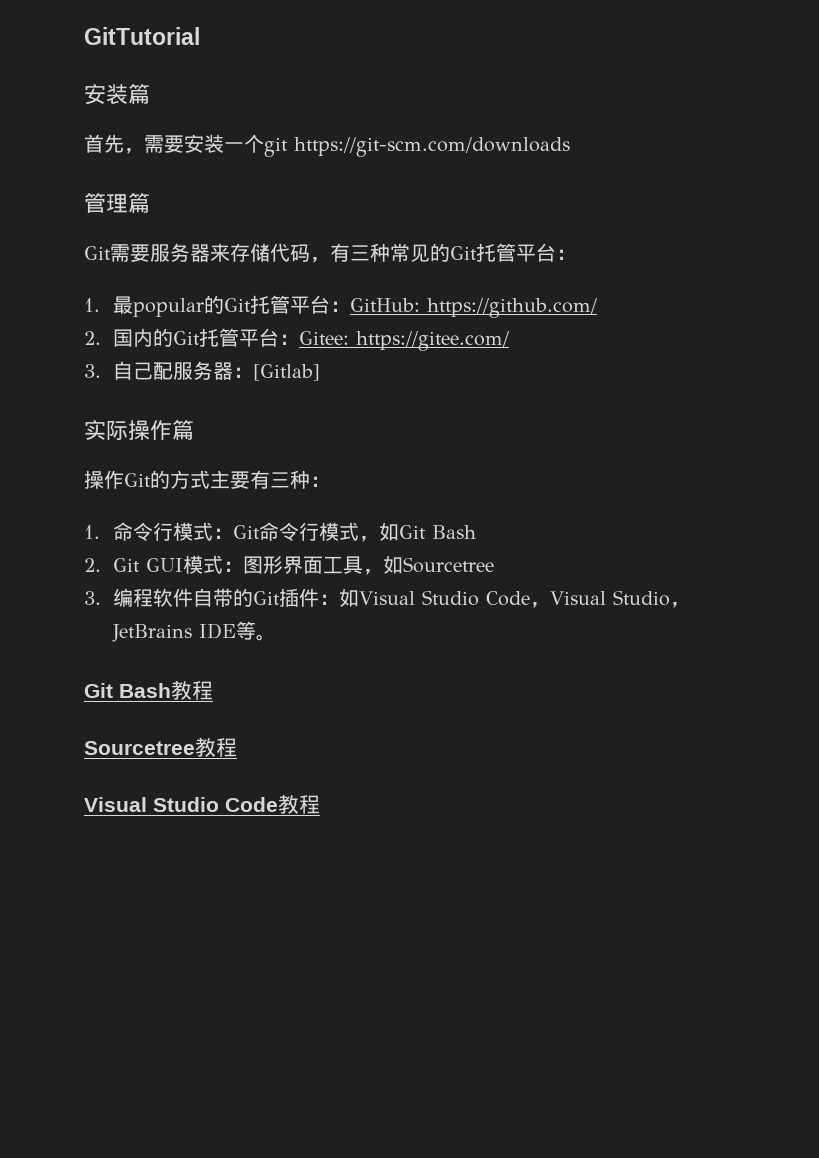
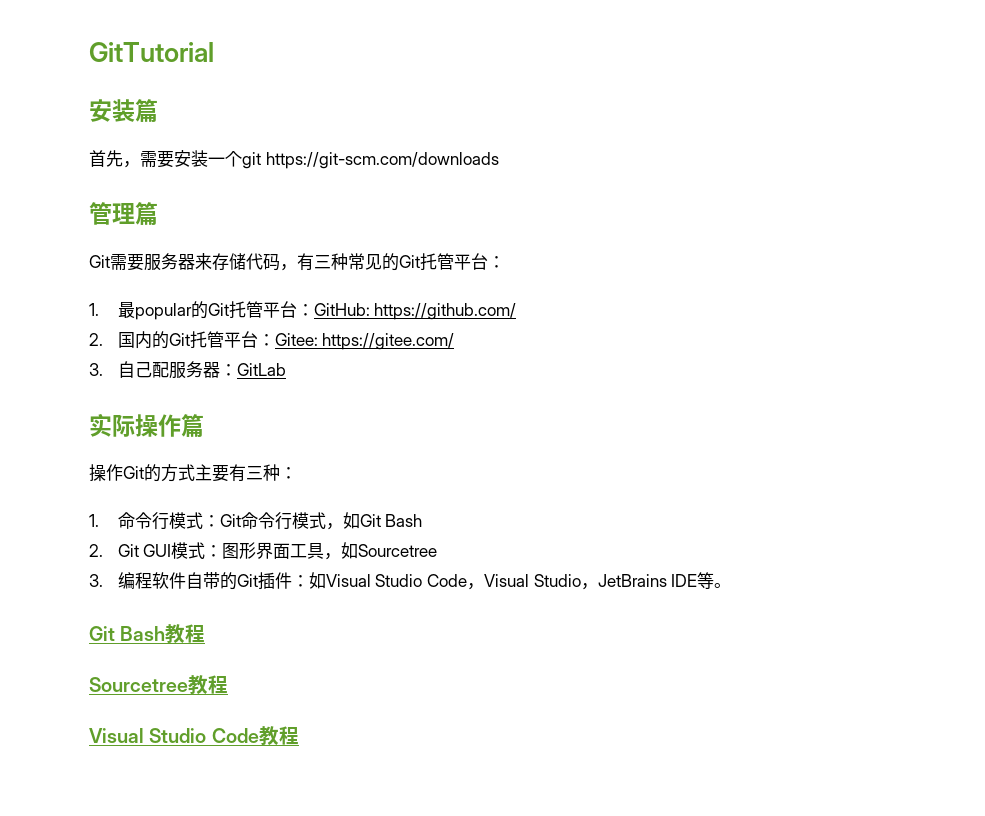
- 3.自己配服务器：[Gitlab]
+ 3.自己配服务器：GitLab

